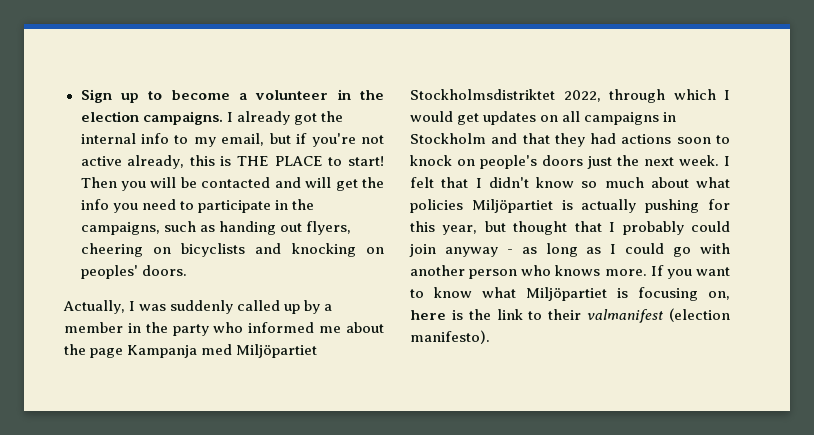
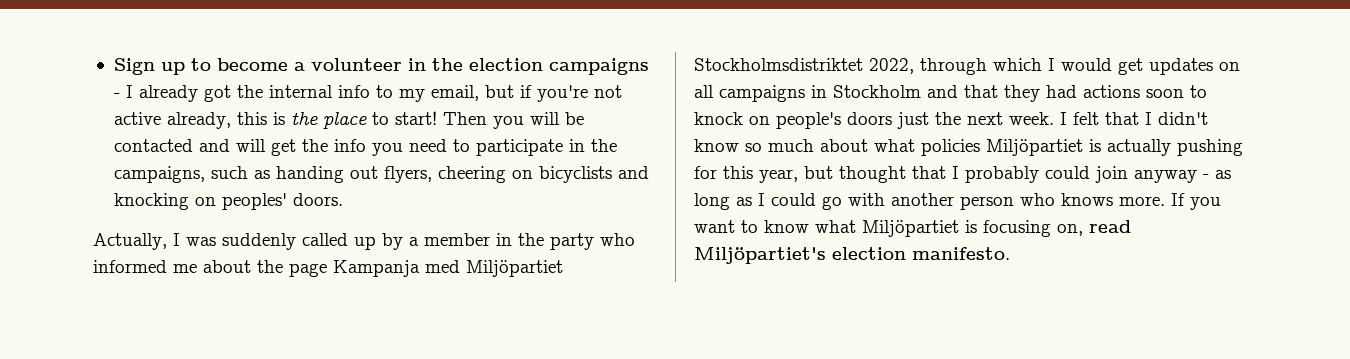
- Sign up to become a volunteer in the election campaigns. I already got the internal info to my email, but if you're not active already, this is THE PLACE to start!
+ Sign up to become a volunteer in the election campaigns - I already got the internal info to my email, but if you're not active already, this is the place to start!
- If you want to know what Miljöpartiet is focusing on, here is the link to their valmanifest (election manifesto).
+ If you want to know what Miljöpartiet is focusing on, read Miljöpartiet's election manifesto.

